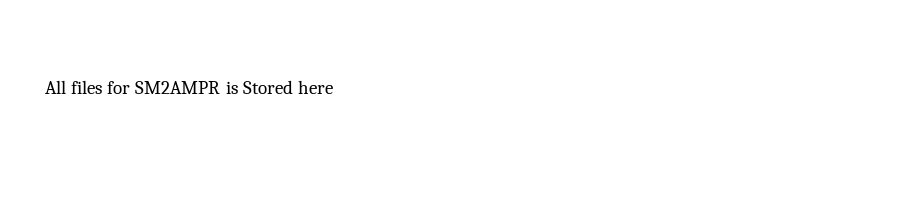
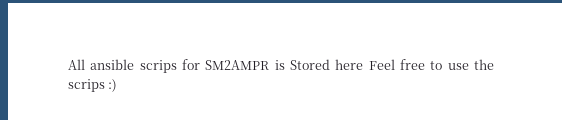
- All files for SM2AMPR is Stored here
+ All ansible scrips for SM2AMPR is Stored here Feel free to use the scrips :)

